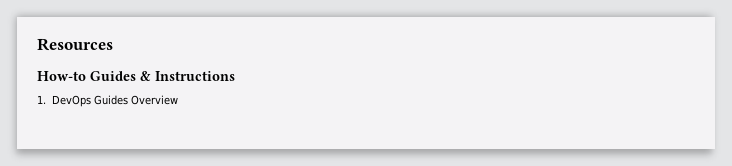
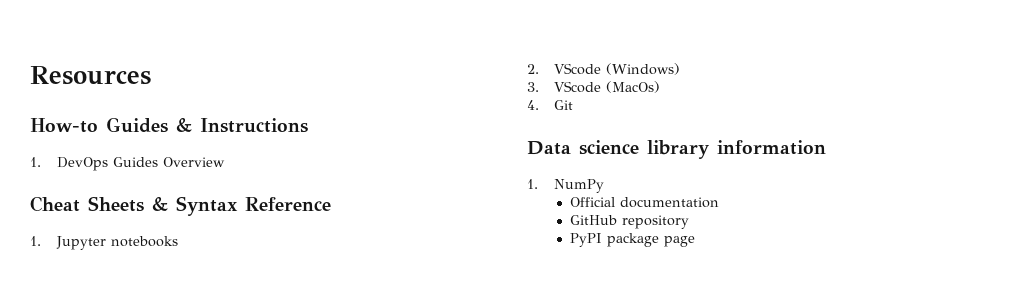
+ Cheat Sheets & Syntax Reference
+ 1. Jupyter notebooks
+ 2. VScode (Windows)
+ 3. VScode (MacOs)
+ 4. Git
+ Data science library information
+ 1. NumPy
+ Official documentation
+ GitHub repository
+ PyPI package page

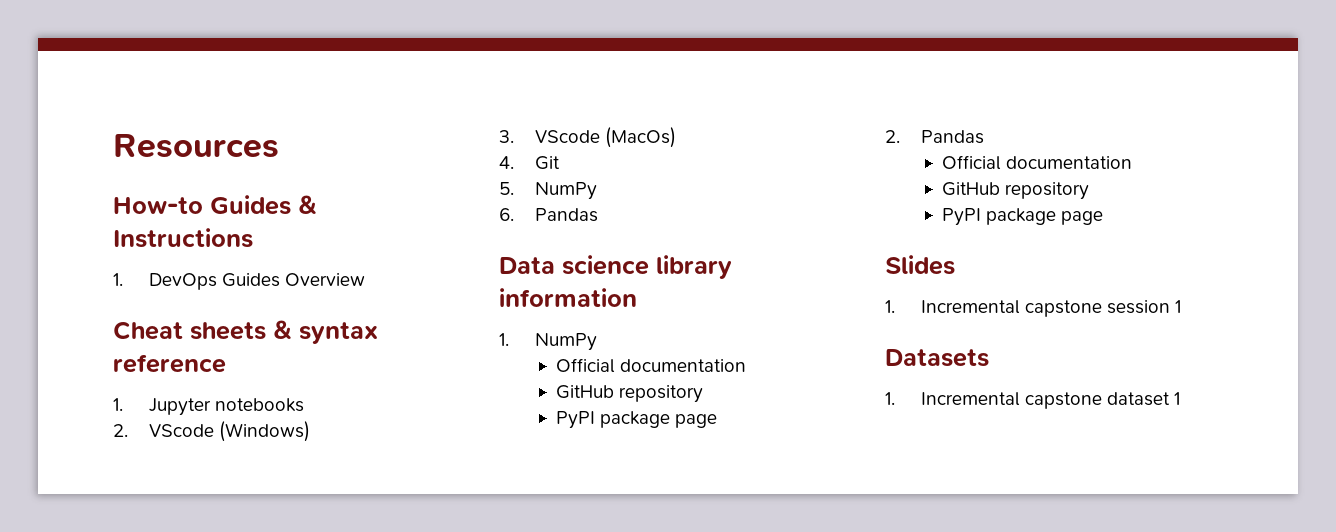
- Cheat Sheets & Syntax Reference
+ Cheat sheets & syntax reference
+ 5. NumPy
+ 6. Pandas
+ 2. Pandas
+ Official documentation
+ GitHub repository
+ PyPI package page
+ Slides
+ 1. Incremental capstone session 1
+ Datasets
+ 1. Incremental capstone dataset 1

